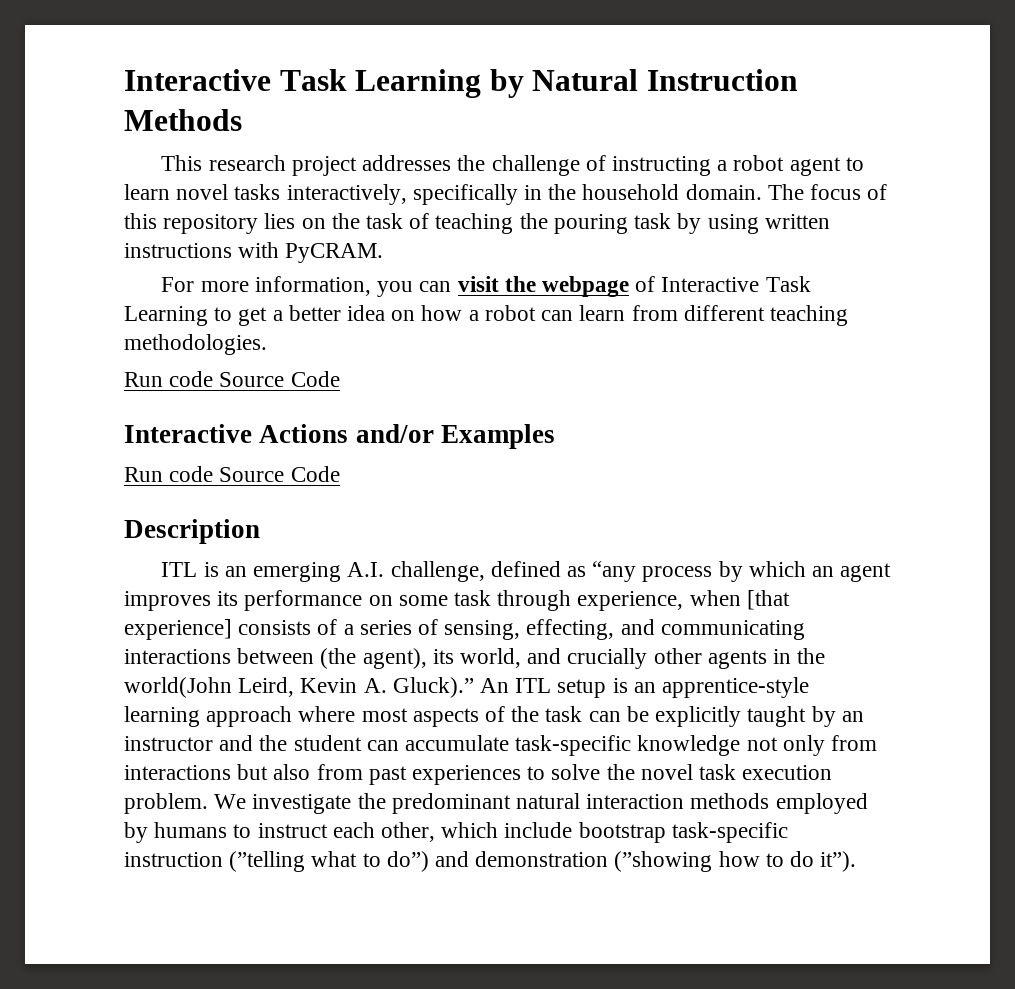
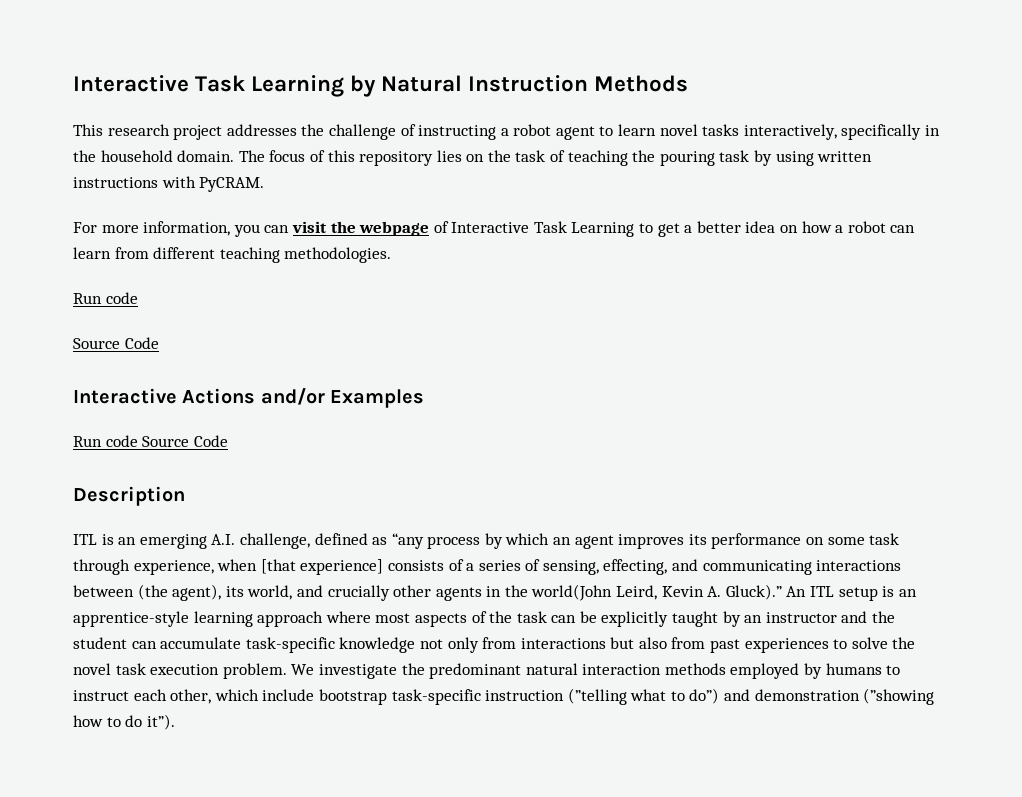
  For more information, you can visit the webpage of Interactive Task Learning to get a better idea on how a robot can learn from different teaching methodologies.
- Run code Source Code
+ Run code
+ Source Code

